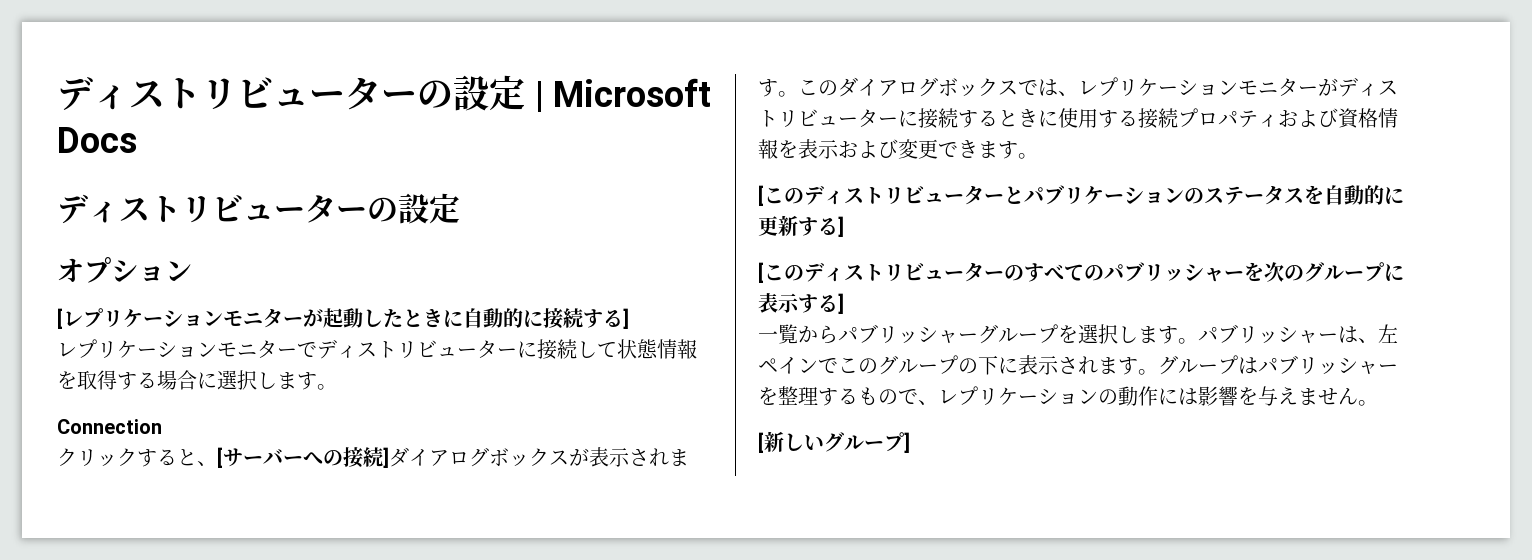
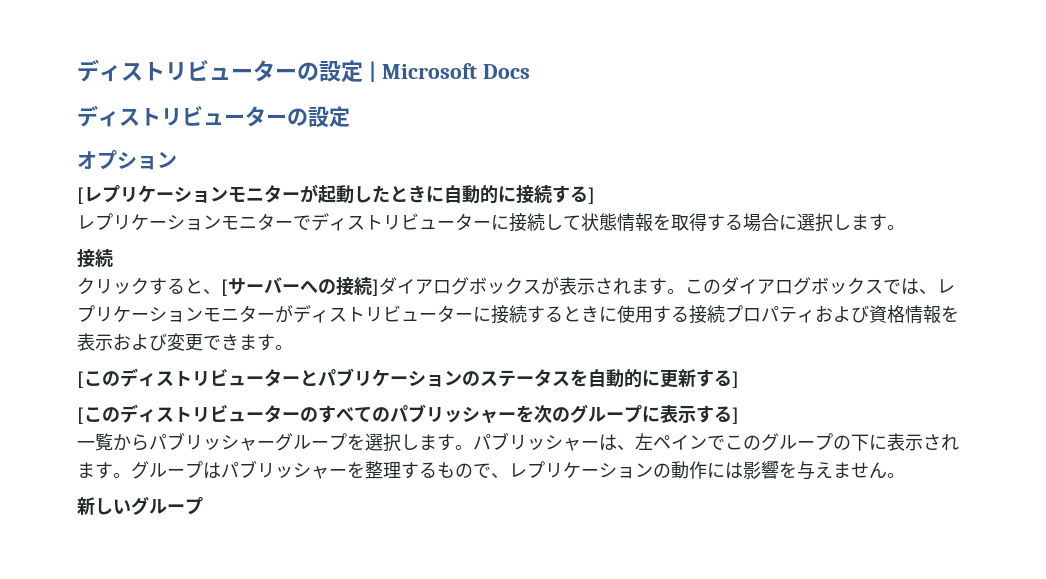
  レプリケーションモニターでディストリビューターに接続して状態情報を取得する場合に選択します。
- Connection
+ 接続
- [新しいグループ]
+ 新しいグループ

